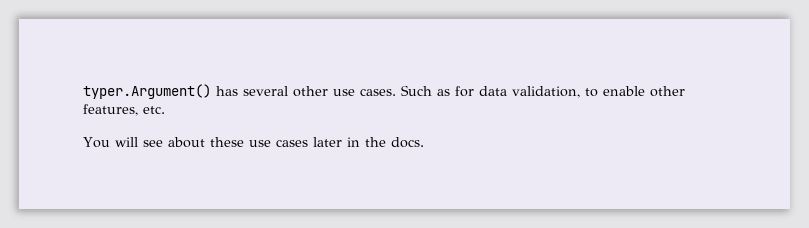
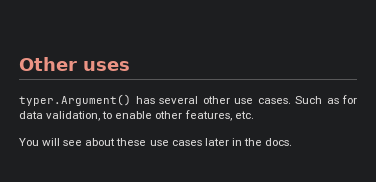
+ Other uses

